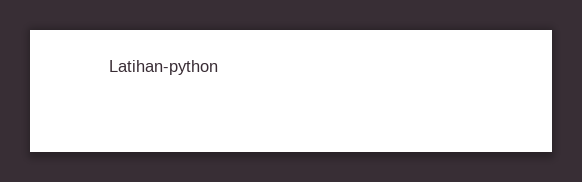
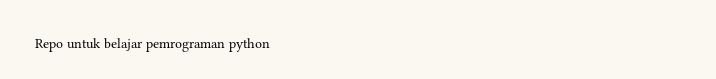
- Latihan-python
+ Repo untuk belajar pemrograman python

